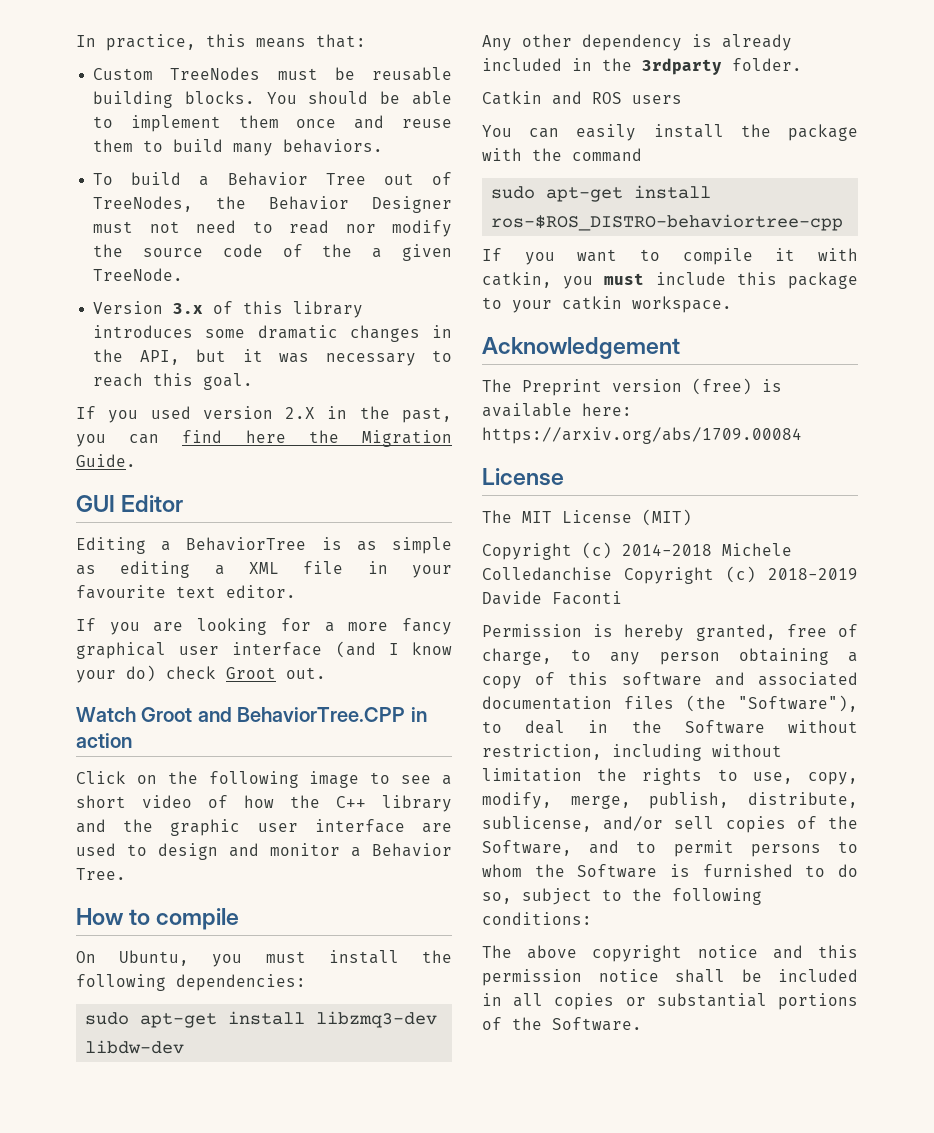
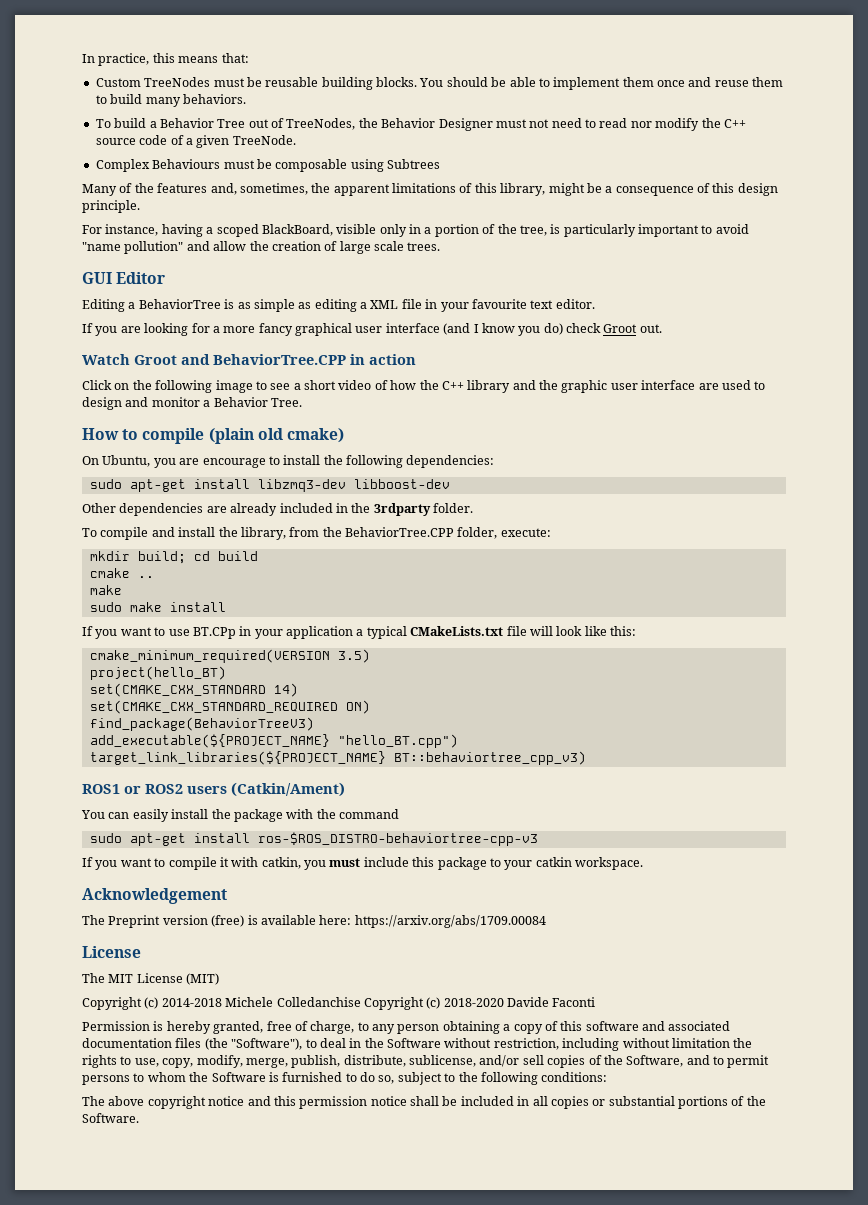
- To build a Behavior Tree out of TreeNodes, the Behavior Designer must not need to read nor modify the source code of the a given TreeNode.
+ To build a Behavior Tree out of TreeNodes, the Behavior Designer must not need to read nor modify the C++ source code of a given TreeNode.
- Version 3.x of this library introduces some dramatic changes in the API, but it was necessary to reach this goal.
- If you used version 2.X in the past, you can find here the Migration Guide.
+ Complex Behaviours must be composable using Subtrees
+ Many of the features and, sometimes, the apparent limitations of this library, might be a consequence of this design principle.
+ For instance, having a scoped BlackBoard, visible only in a portion of the tree, is particularly important to avoid "name pollution" and allow the creation of large scale trees.
- If you are looking for a more fancy graphical user interface (and I know your do) check Groot out.
+ If you are looking for a more fancy graphical user interface (and I know you do) check Groot out.
- How to compile
+ How to compile (plain old cmake)
- On Ubuntu, you must install the following dependencies:
+ On Ubuntu, you are encourage to install the following dependencies:
- sudo apt-get install libzmq3-dev libdw-dev
- Any other dependency is already included in the 3rdparty folder.
+ sudo apt-get install libzmq3-dev libboost-dev
+ Other dependencies are already included in the 3rdparty folder.
- Catkin and ROS users
+ To compile and install the library, from the BehaviorTree.CPP folder, execute:
+ mkdir build; cd build
+ cmake ..
+ make
+ sudo make install
+ If you want to use BT.CPp in your application a typical CMakeLists.txt file will look like this:
+ cmake_minimum_required(VERSION 3.5)
+ project(hello_BT)
+ set(CMAKE_CXX_STANDARD 14)
+ set(CMAKE_CXX_STANDARD_REQUIRED ON)
+ find_package(BehaviorTreeV3)
+ add_executable(${PROJECT_NAME} "hello_BT.cpp")
+ target_link_libraries(${PROJECT_NAME} BT::behaviortree_cpp_v3)
+ ROS1 or ROS2 users (Catkin/Ament)
- sudo apt-get install ros-$ROS_DISTRO-behaviortree-cpp
+ sudo apt-get install ros-$ROS_DISTRO-behaviortree-cpp-v3
- Copyright (c) 2014-2018 Michele Colledanchise Copyright (c) 2018-2019 Davide Faconti
+ Copyright (c) 2014-2018 Michele Colledanchise Copyright (c) 2018-2020 Davide Faconti

